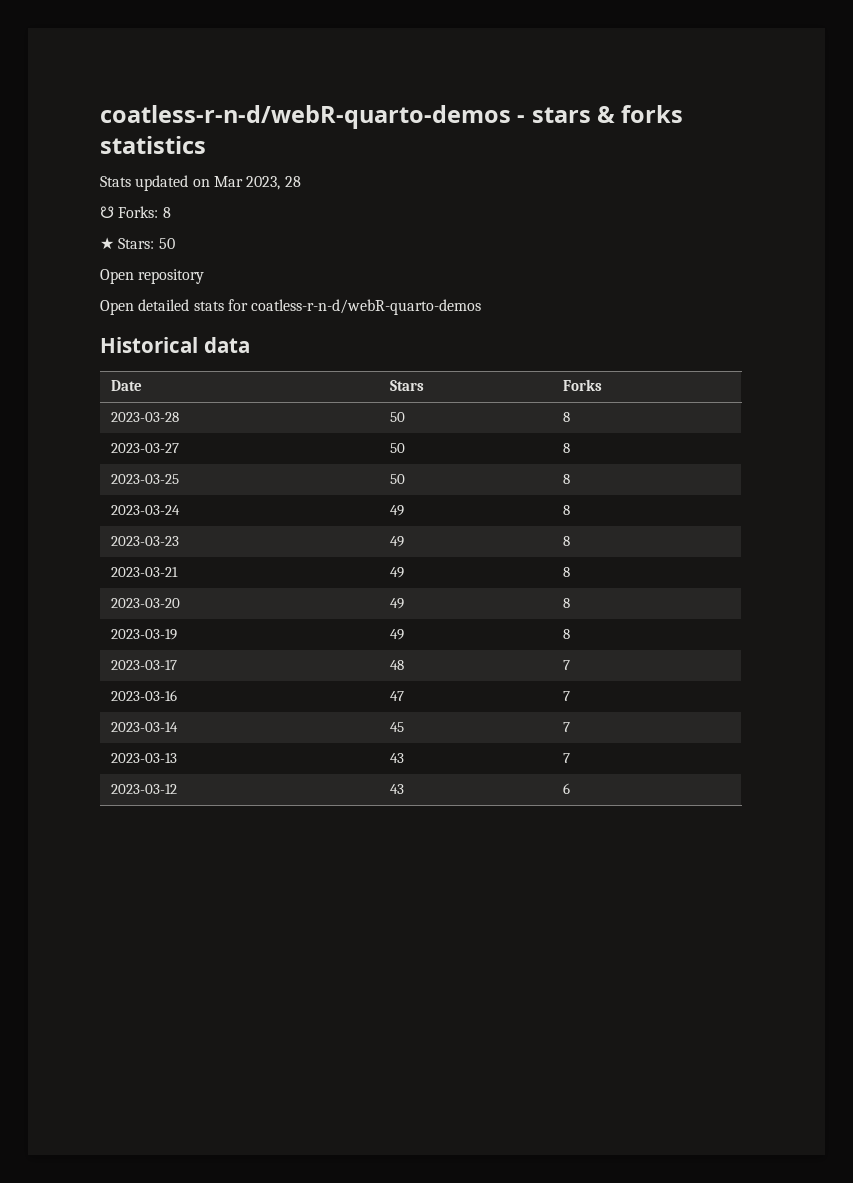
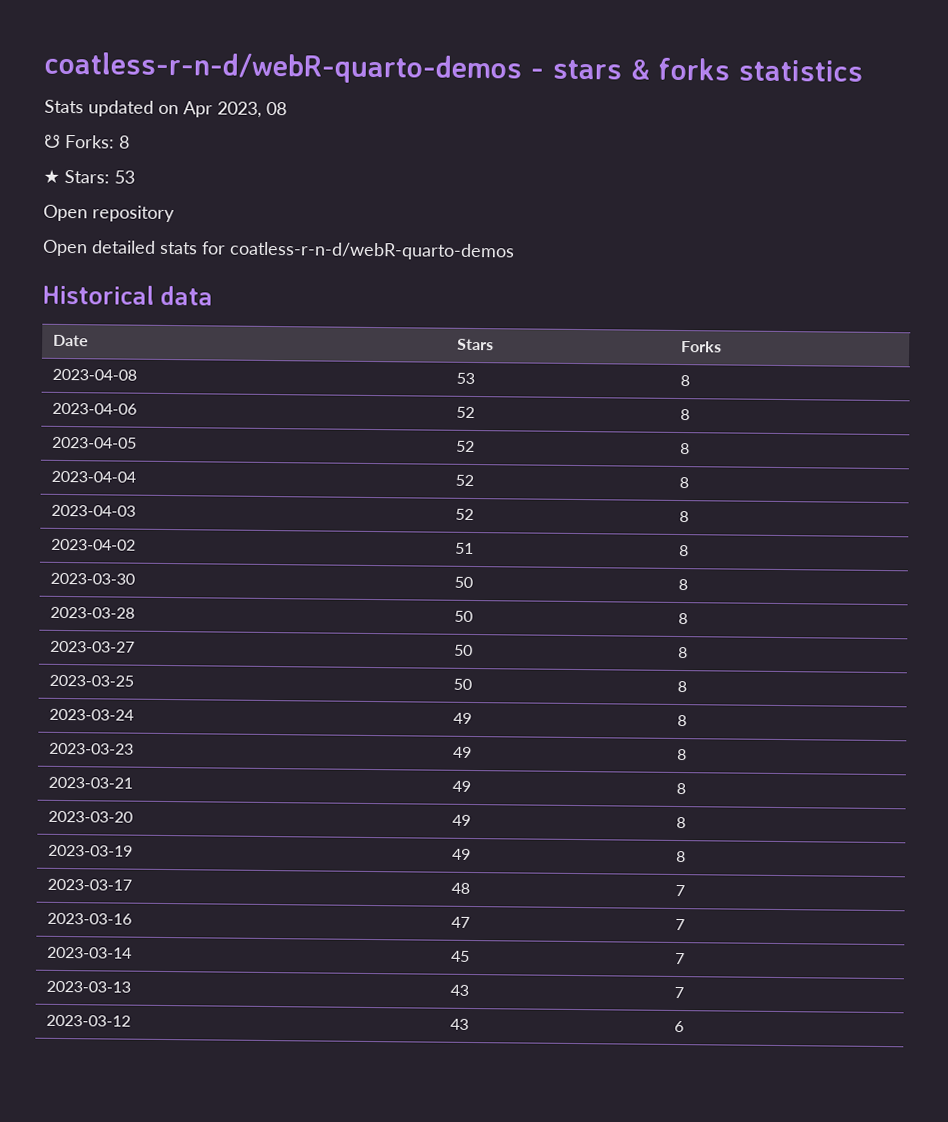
- Stats updated on Mar 2023, 28
+ Stats updated on Apr 2023, 08
- ★ Stars: 50
+ ★ Stars: 53
+ 2023-04-08 | 53 | 8
+ 2023-04-06 | 52 | 8
+ 2023-04-05 | 52 | 8
+ 2023-04-04 | 52 | 8
+ 2023-04-03 | 52 | 8
+ 2023-04-02 | 51 | 8
+ 2023-03-30 | 50 | 8

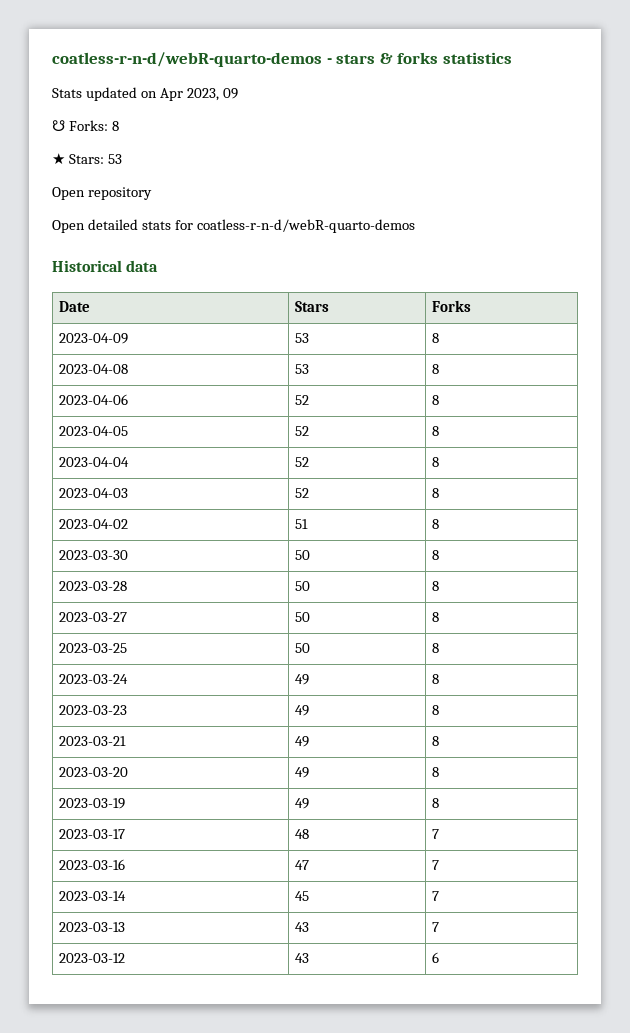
- Stats updated on Apr 2023, 08
+ Stats updated on Apr 2023, 09
+ 2023-04-09 | 53 | 8

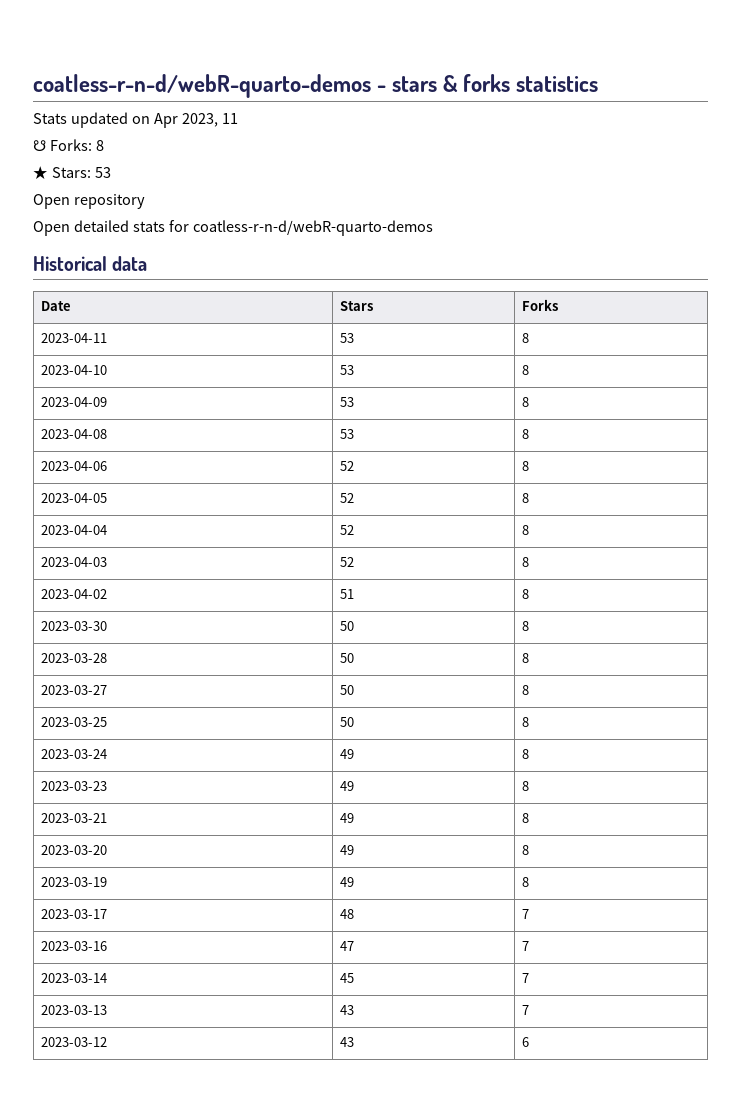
- Stats updated on Apr 2023, 09
+ Stats updated on Apr 2023, 11
+ 2023-04-11 | 53 | 8
+ 2023-04-10 | 53 | 8

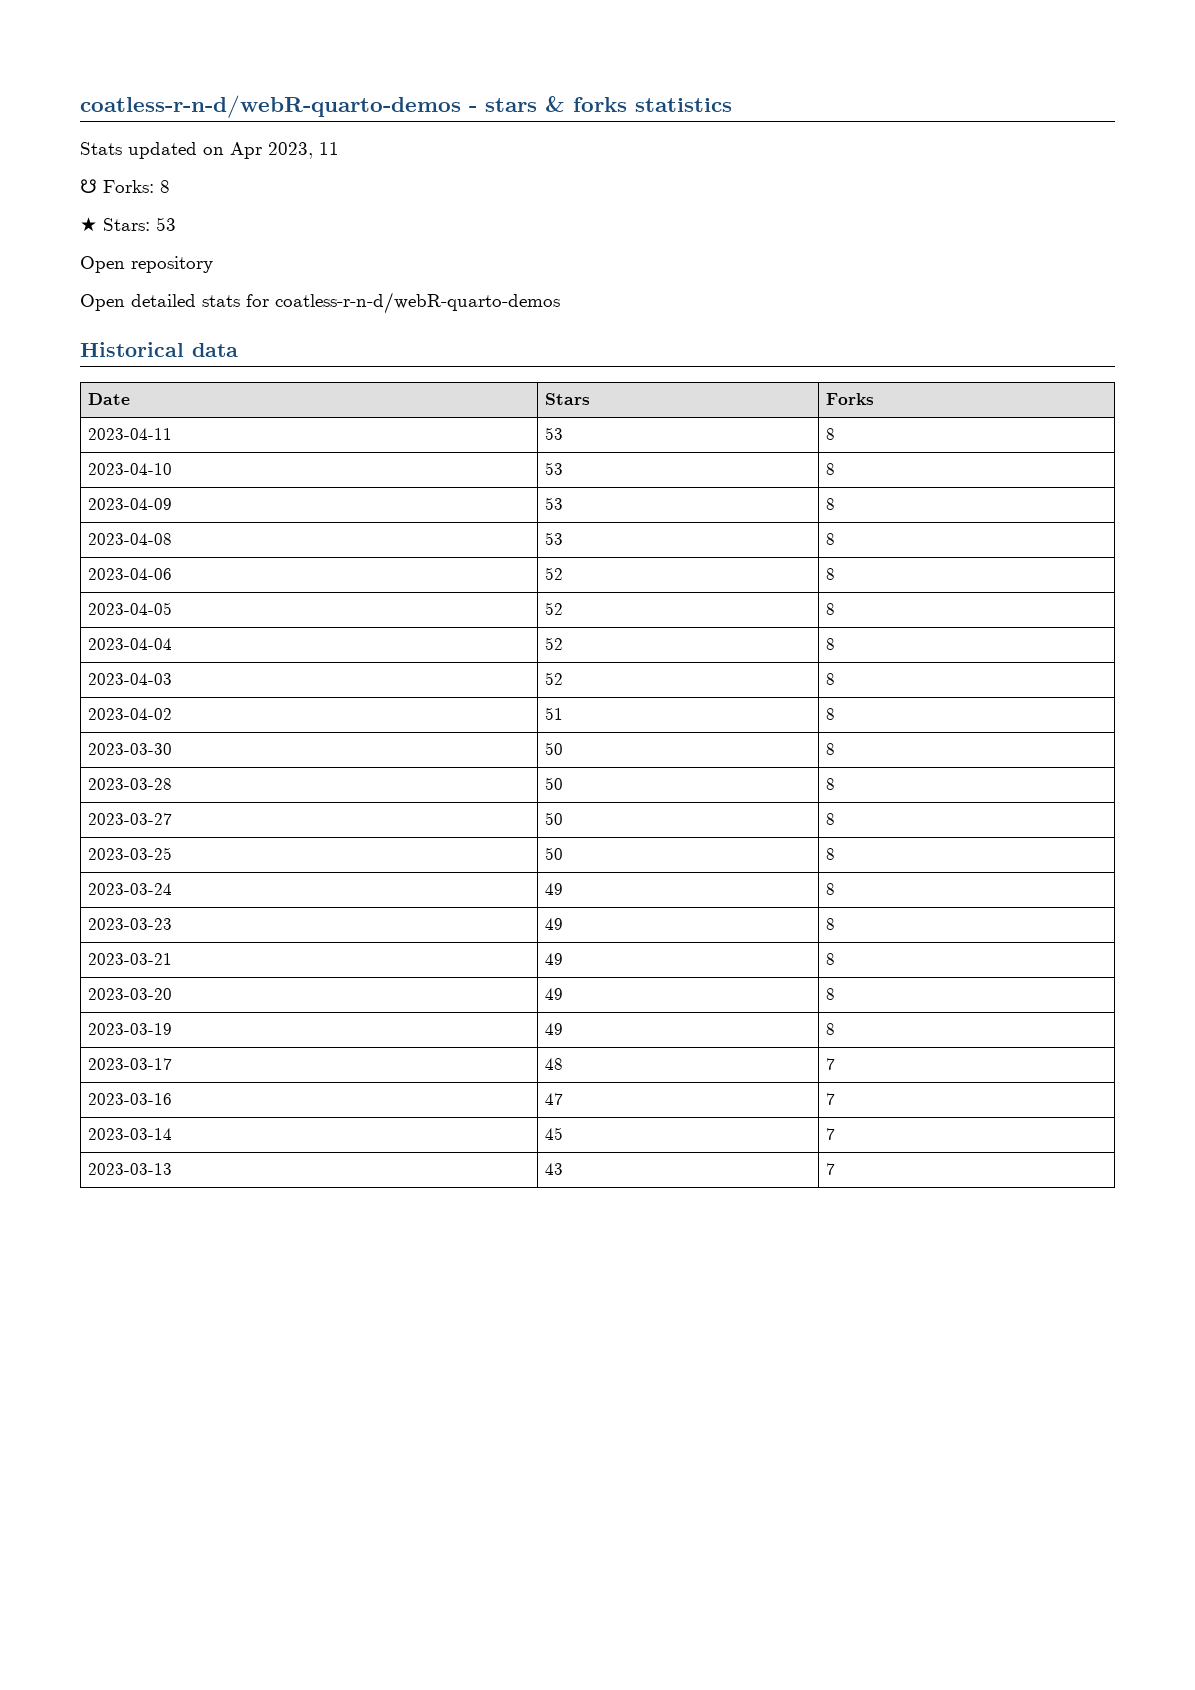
- 2023-03-12 | 43 | 6

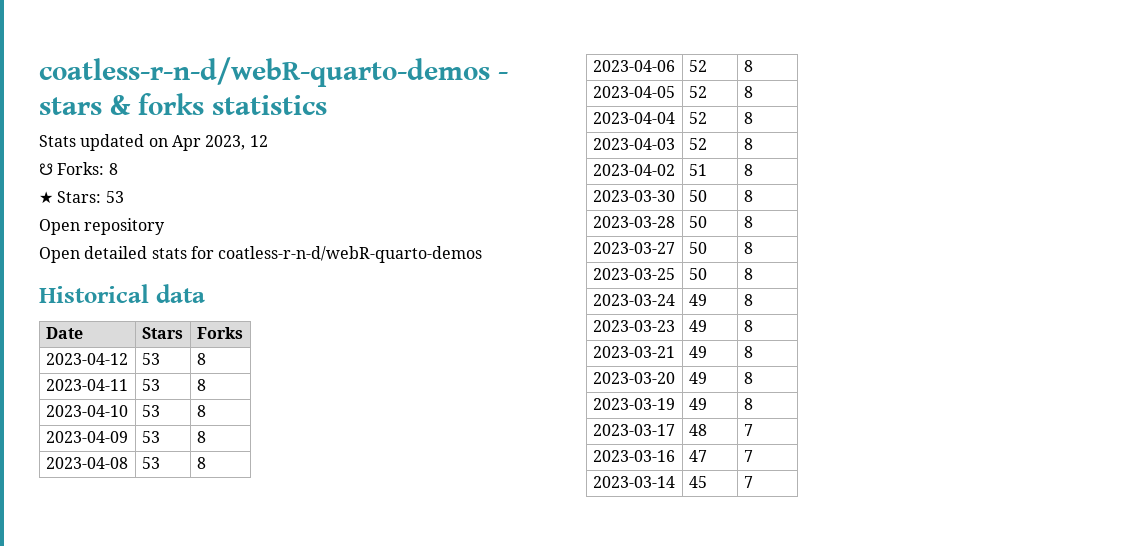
- Stats updated on Apr 2023, 11
+ Stats updated on Apr 2023, 12
+ 2023-04-12 | 53 | 8
- 2023-03-13 | 43 | 7

